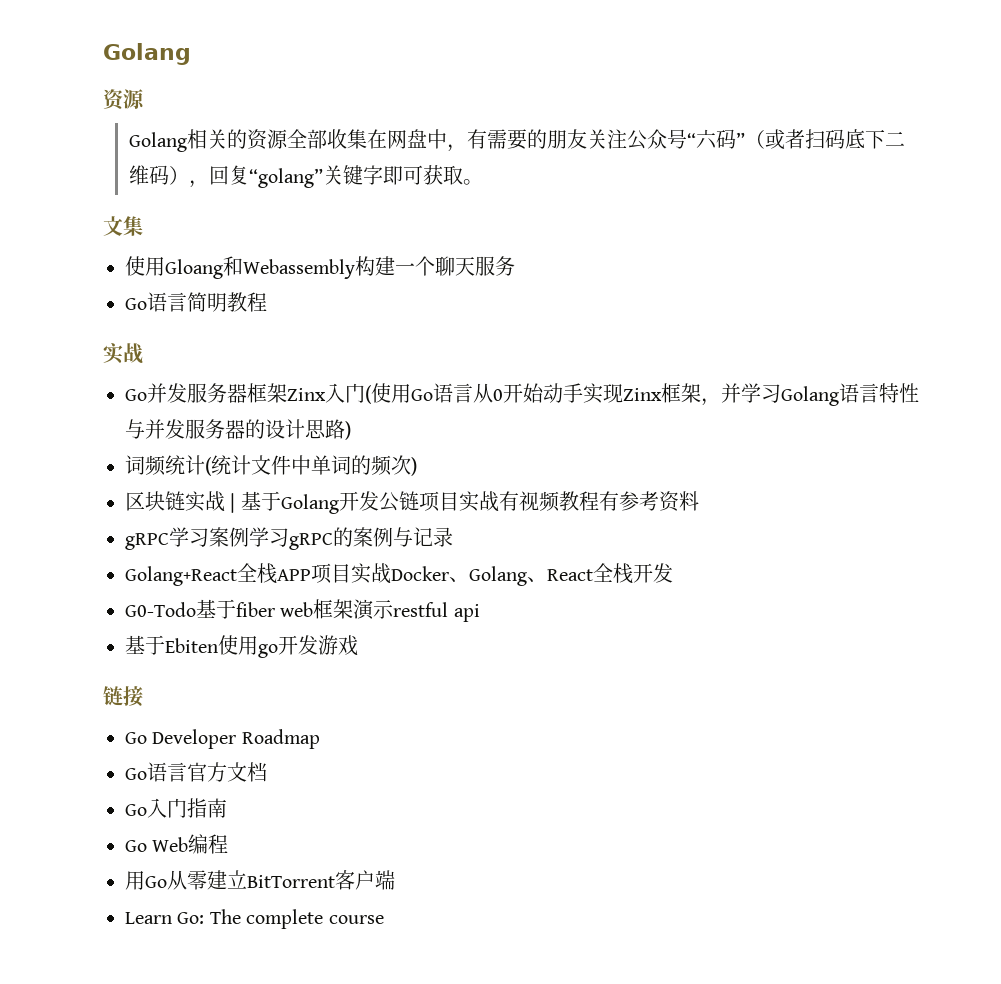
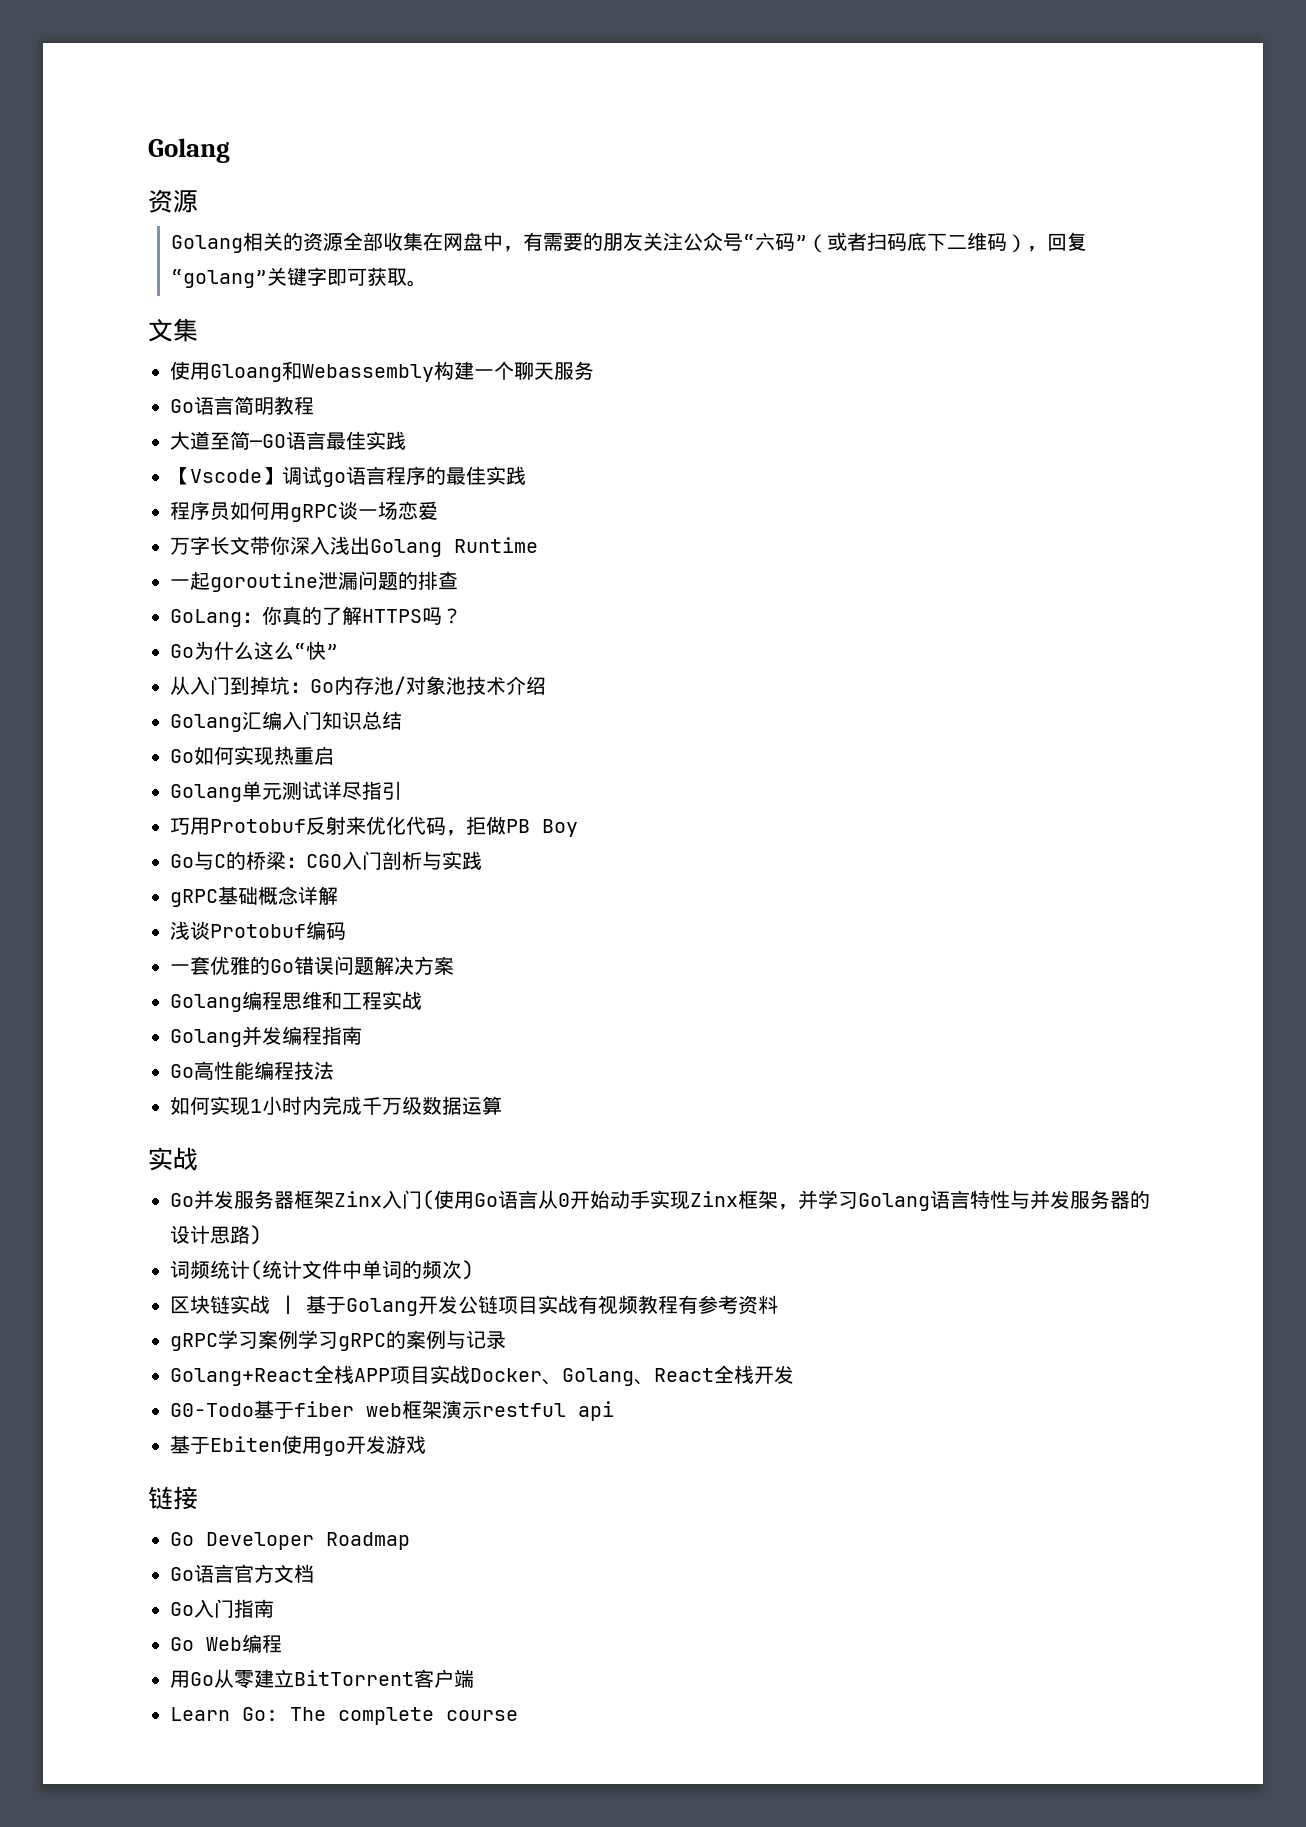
+ 大道至简—GO语言最佳实践
+ 【Vscode】调试go语言程序的最佳实践
+ 程序员如何用gRPC谈一场恋爱
+ 万字长文带你深入浅出Golang Runtime
+ 一起goroutine泄漏问题的排查
+ GoLang：你真的了解HTTPS吗？
+ Go为什么这么“快”
+ 从入门到掉坑：Go内存池/对象池技术介绍
+ Golang汇编入门知识总结
+ Go如何实现热重启
+ Golang单元测试详尽指引
+ 巧用Protobuf反射来优化代码，拒做PB Boy
+ Go与C的桥梁：CGO入门剖析与实践
+ gRPC基础概念详解
+ 浅谈Protobuf编码
+ 一套优雅的Go错误问题解决方案
+ Golang编程思维和工程实战
+ Golang并发编程指南
+ Go高性能编程技法
+ 如何实现1小时内完成千万级数据运算

